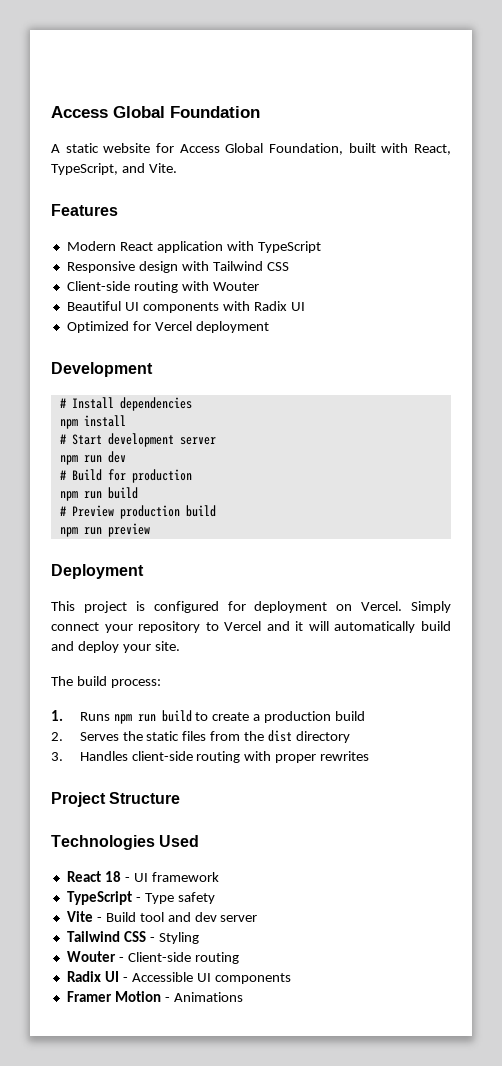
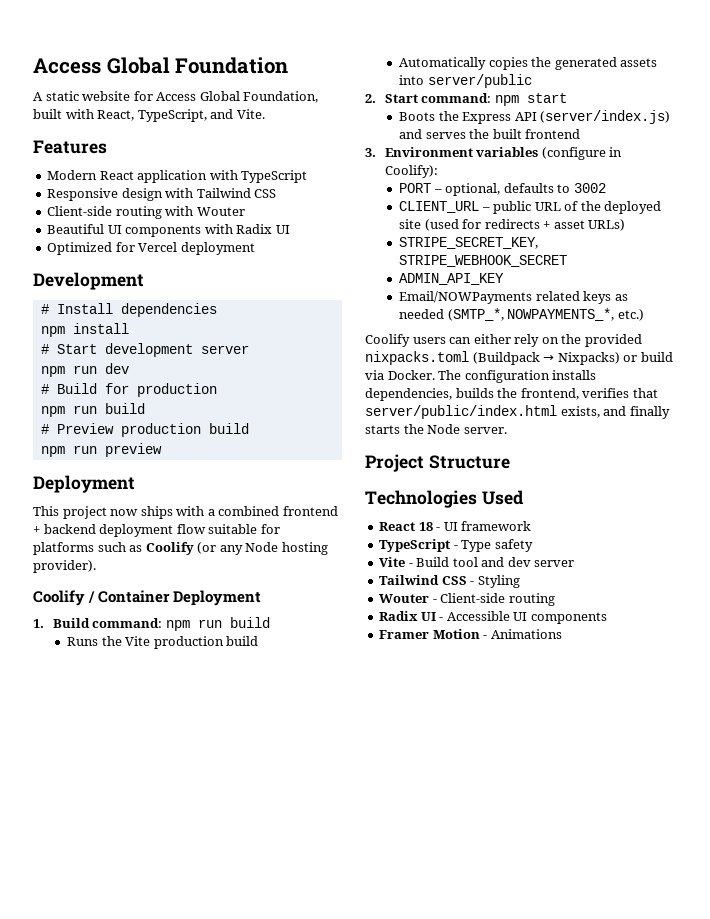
- This project is configured for deployment on Vercel. Simply connect your repository to Vercel and it will automatically build and deploy your site.
- The build process:
+ This project now ships with a combined frontend + backend deployment flow suitable for platforms such as Coolify (or any Node hosting provider).
+ Coolify / Container Deployment
- 1. Runs npm run build to create a production build
- 2. Serves the static files from the dist directory
- 3. Handles client-side routing with proper rewrites
+ 1. Build command: npm run build
+ Runs the Vite production build
+ Automatically copies the generated assets into server/public
+ 2. Start command: npm start
+ Boots the Express API (server/index.js) and serves the built frontend
+ 3. Environment variables (configure in Coolify):
+ PORT – optional, defaults to 3002
+ CLIENT_URL – public URL of the deployed site (used for redirects + asset URLs)
+ STRIPE_SECRET_KEY, STRIPE_WEBHOOK_SECRET
+ ADMIN_API_KEY
+ Email/NOWPayments related keys as needed (SMTP_*, NOWPAYMENTS_*, etc.)
+ Coolify users can either rely on the provided nixpacks.toml (Buildpack → Nixpacks) or build via Docker. The configuration installs dependencies, builds the frontend, verifies that server/public/index.html exists, and finally starts the Node server.

